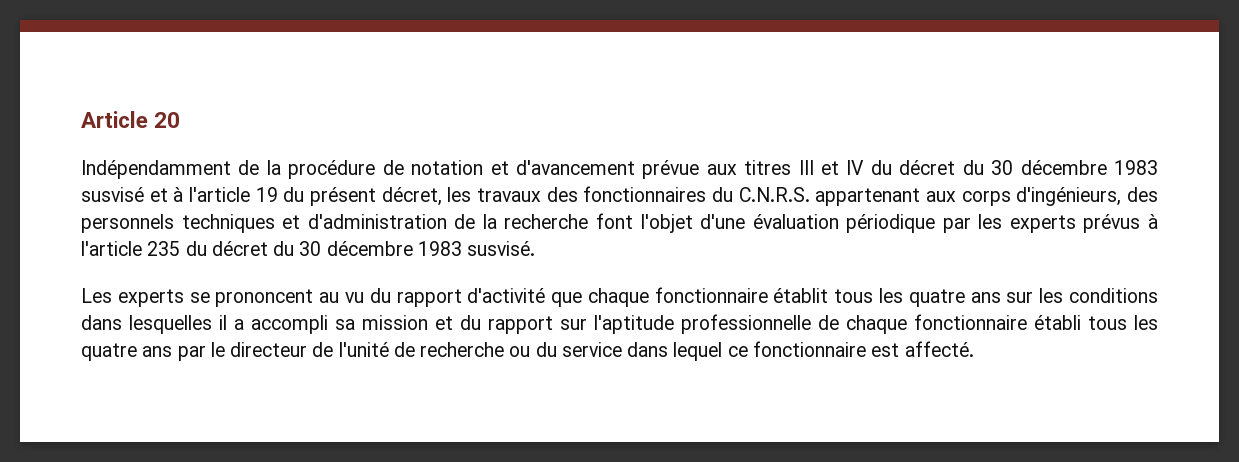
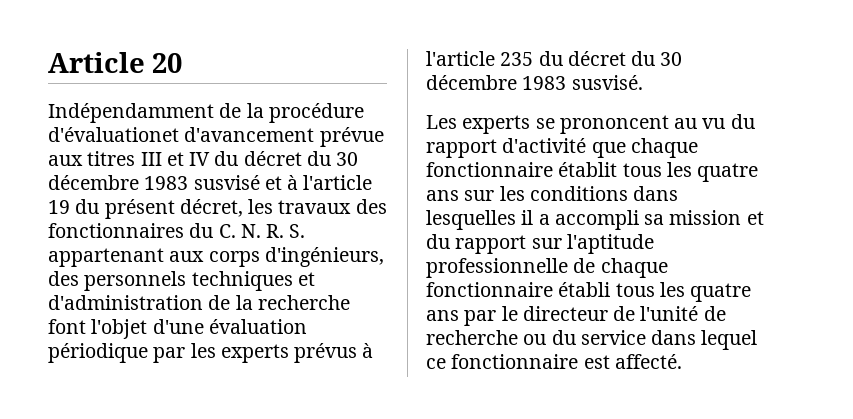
- Indépendamment de la procédure de notation et d'avancement prévue aux titres III et IV du décret du 30 décembre 1983 susvisé et à l'article 19 du présent décret, les travaux des fonctionnaires du C.N.R.S. appartenant aux corps d'ingénieurs, des personnels techniques et d'administration de la recherche font l'objet d'une évaluation périodique par les experts prévus à l'article 235 du décret du 30 décembre 1983 susvisé.
+ Indépendamment de la procédure d'évaluationet d'avancement prévue aux titres III et IV du décret du 30 décembre 1983 susvisé et à l'article 19 du présent décret, les travaux des fonctionnaires du C. N. R. S. appartenant aux corps d'ingénieurs, des personnels techniques et d'administration de la recherche font l'objet d'une évaluation périodique par les experts prévus à l'article 235 du décret du 30 décembre 1983 susvisé.

